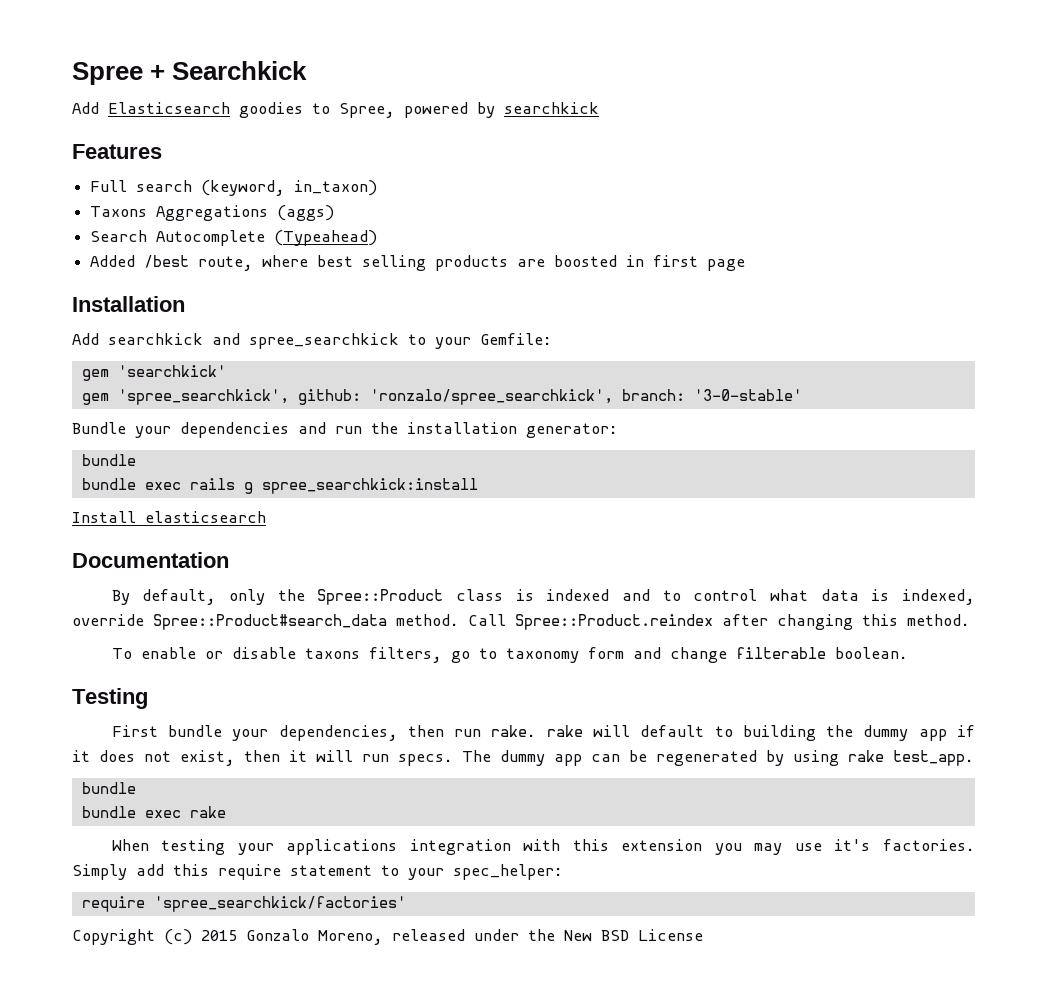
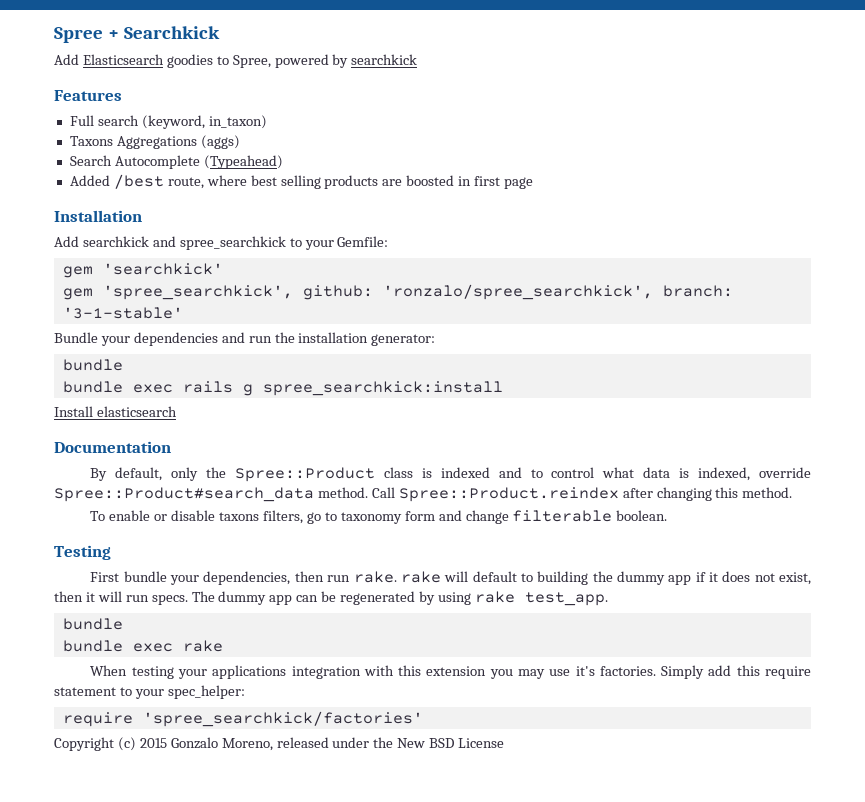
- gem 'spree_searchkick', github: 'ronzalo/spree_searchkick', branch: '3-0-stable'
+ gem 'spree_searchkick', github: 'ronzalo/spree_searchkick', branch: '3-1-stable'

